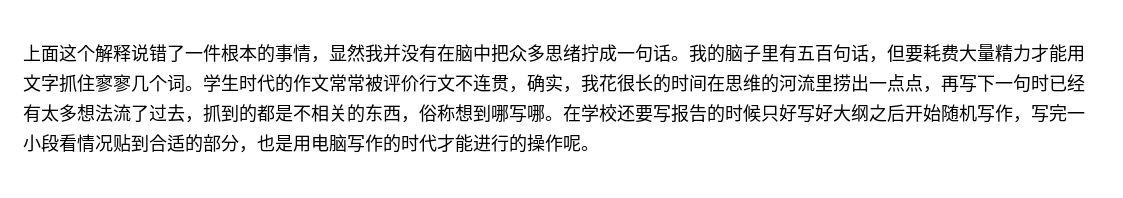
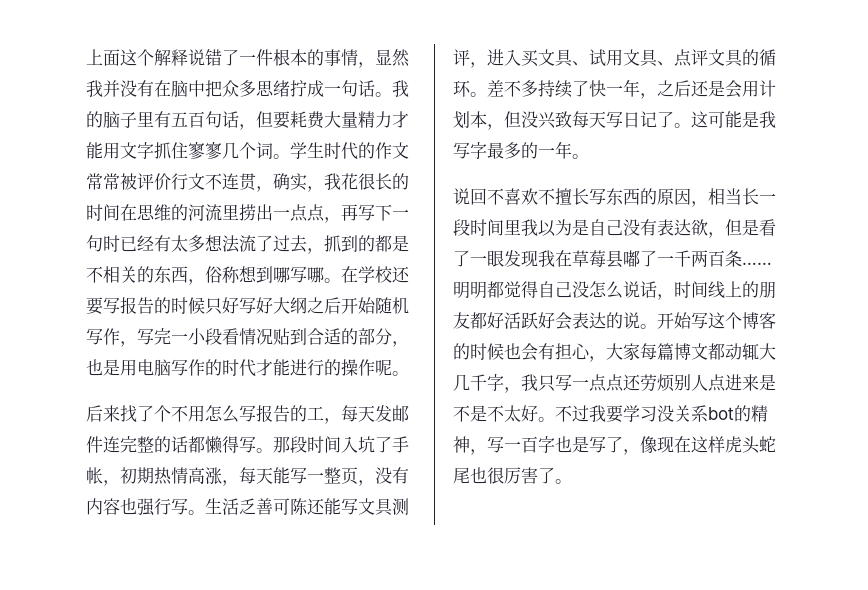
+ 后来找了个不用怎么写报告的工，每天发邮件连完整的话都懒得写。那段时间入坑了手帐，初期热情高涨，每天能写一整页，没有内容也强行写。生活乏善可陈还能写文具测评，进入买文具、试用文具、点评文具的循环。差不多持续了快一年，之后还是会用计划本，但没兴致每天写日记了。这可能是我写字最多的一年。
+ 说回不喜欢不擅长写东西的原因，相当长一段时间里我以为是自己没有表达欲，但是看了一眼发现我在草莓县嘟了一千两百条……明明都觉得自己没怎么说话，时间线上的朋友都好活跃好会表达的说。开始写这个博客的时候也会有担心，大家每篇博文都动辄大几千字，我只写一点点还劳烦别人点进来是不是不太好。不过我要学习没关系bot的精神，写一百字也是写了，像现在这样虎头蛇尾也很厉害了。

